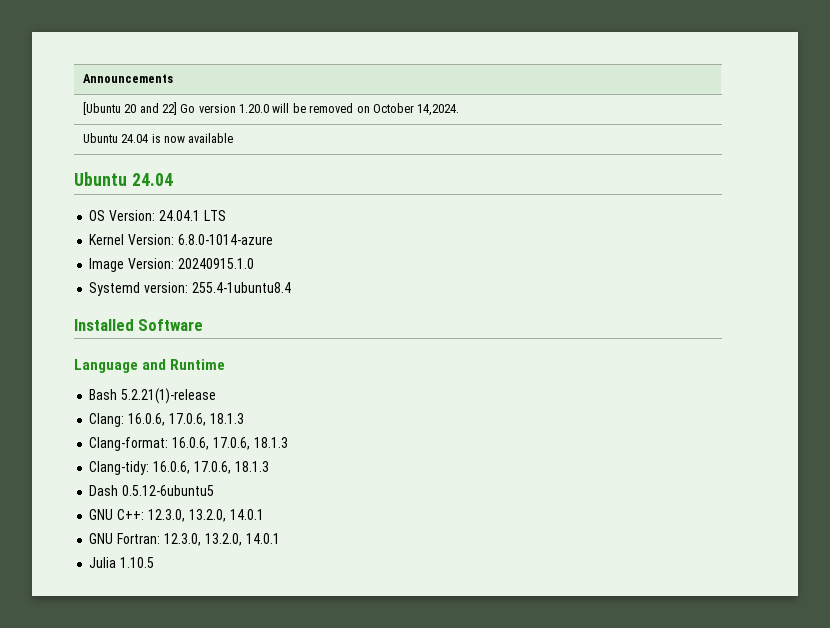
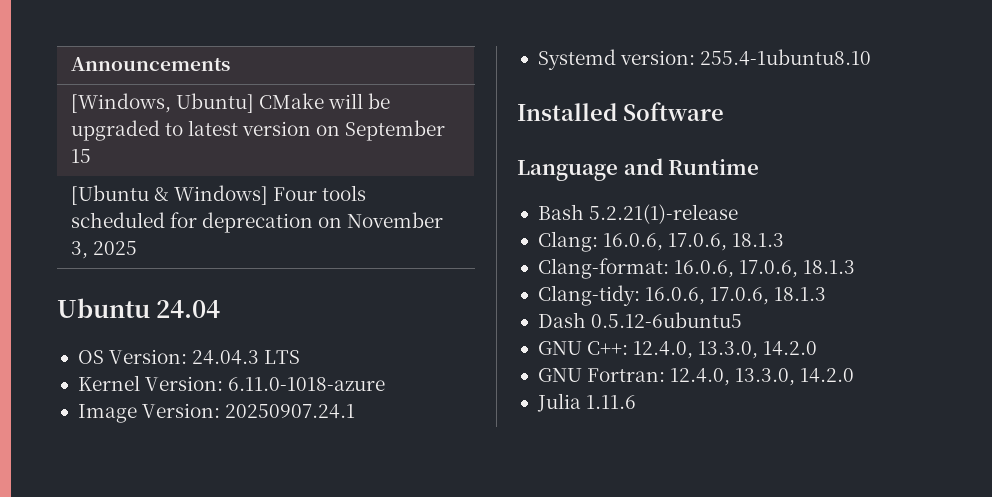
- [Ubuntu 20 and 22] Go version 1.20.0 will be removed on October 14,2024.
- Ubuntu 24.04 is now available
+ [Windows, Ubuntu] CMake will be upgraded to latest version on September 15
+ [Ubuntu & Windows] Four tools scheduled for deprecation on November 3, 2025
- OS Version: 24.04.1 LTS
+ OS Version: 24.04.3 LTS
- Kernel Version: 6.8.0-1014-azure
+ Kernel Version: 6.11.0-1018-azure
- Image Version: 20240915.1.0
+ Image Version: 20250907.24.1
- Systemd version: 255.4-1ubuntu8.4
+ Systemd version: 255.4-1ubuntu8.10
- GNU C++: 12.3.0, 13.2.0, 14.0.1
+ GNU C++: 12.4.0, 13.3.0, 14.2.0
- GNU Fortran: 12.3.0, 13.2.0, 14.0.1
+ GNU Fortran: 12.4.0, 13.3.0, 14.2.0
- Julia 1.10.5
+ Julia 1.11.6

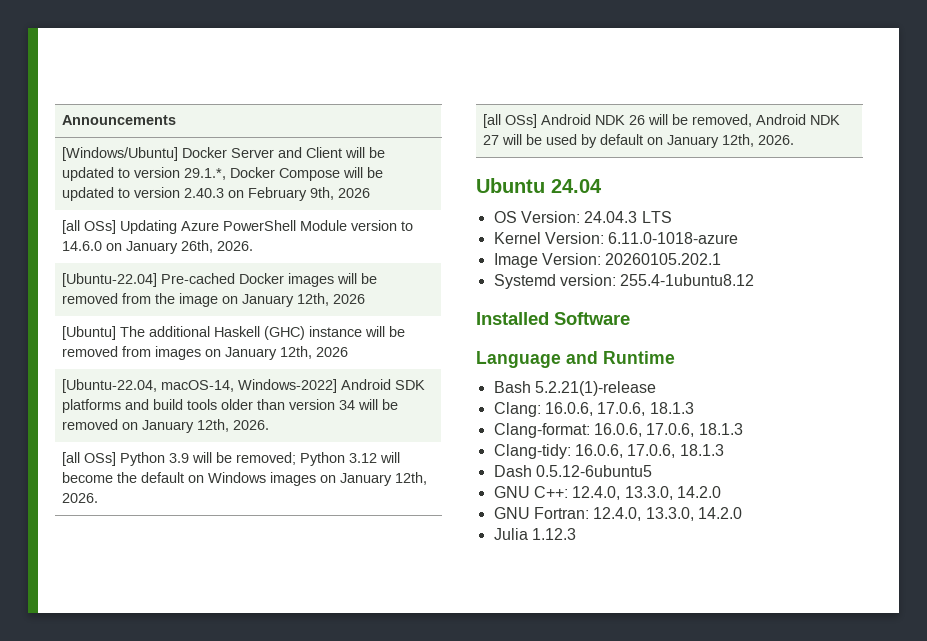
- [Windows, Ubuntu] CMake will be upgraded to latest version on September 15
- [Ubuntu & Windows] Four tools scheduled for deprecation on November 3, 2025
+ [Windows/Ubuntu] Docker Server and Client will be updated to version 29.1.*, Docker Compose will be updated to version 2.40.3 on February 9th, 2026
+ [all OSs] Updating Azure PowerShell Module version to 14.6.0 on January 26th, 2026.
+ [Ubuntu-22.04] Pre-cached Docker images will be removed from the image on January 12th, 2026
+ [Ubuntu] The additional Haskell (GHC) instance will be removed from images on January 12th, 2026
+ [Ubuntu-22.04, macOS-14, Windows-2022] Android SDK platforms and build tools older than version 34 will be removed on January 12th, 2026.
+ [all OSs] Python 3.9 will be removed; Python 3.12 will become the default on Windows images on January 12th, 2026.
+ [all OSs] Android NDK 26 will be removed, Android NDK 27 will be used by default on January 12th, 2026.
- Image Version: 20250907.24.1
+ Image Version: 20260105.202.1
- Systemd version: 255.4-1ubuntu8.10
+ Systemd version: 255.4-1ubuntu8.12
- Julia 1.11.6
+ Julia 1.12.3

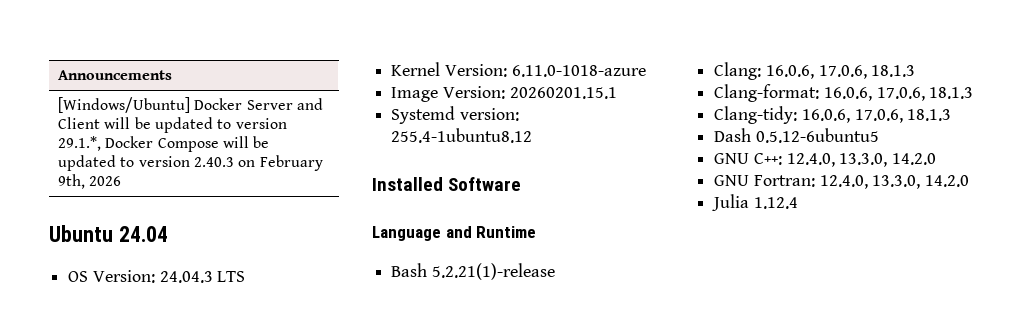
- [all OSs] Updating Azure PowerShell Module version to 14.6.0 on January 26th, 2026.
- [Ubuntu-22.04] Pre-cached Docker images will be removed from the image on January 12th, 2026
- [Ubuntu] The additional Haskell (GHC) instance will be removed from images on January 12th, 2026
- [Ubuntu-22.04, macOS-14, Windows-2022] Android SDK platforms and build tools older than version 34 will be removed on January 12th, 2026.
- [all OSs] Python 3.9 will be removed; Python 3.12 will become the default on Windows images on January 12th, 2026.
- [all OSs] Android NDK 26 will be removed, Android NDK 27 will be used by default on January 12th, 2026.
- Image Version: 20260105.202.1
+ Image Version: 20260201.15.1
- Julia 1.12.3
+ Julia 1.12.4

